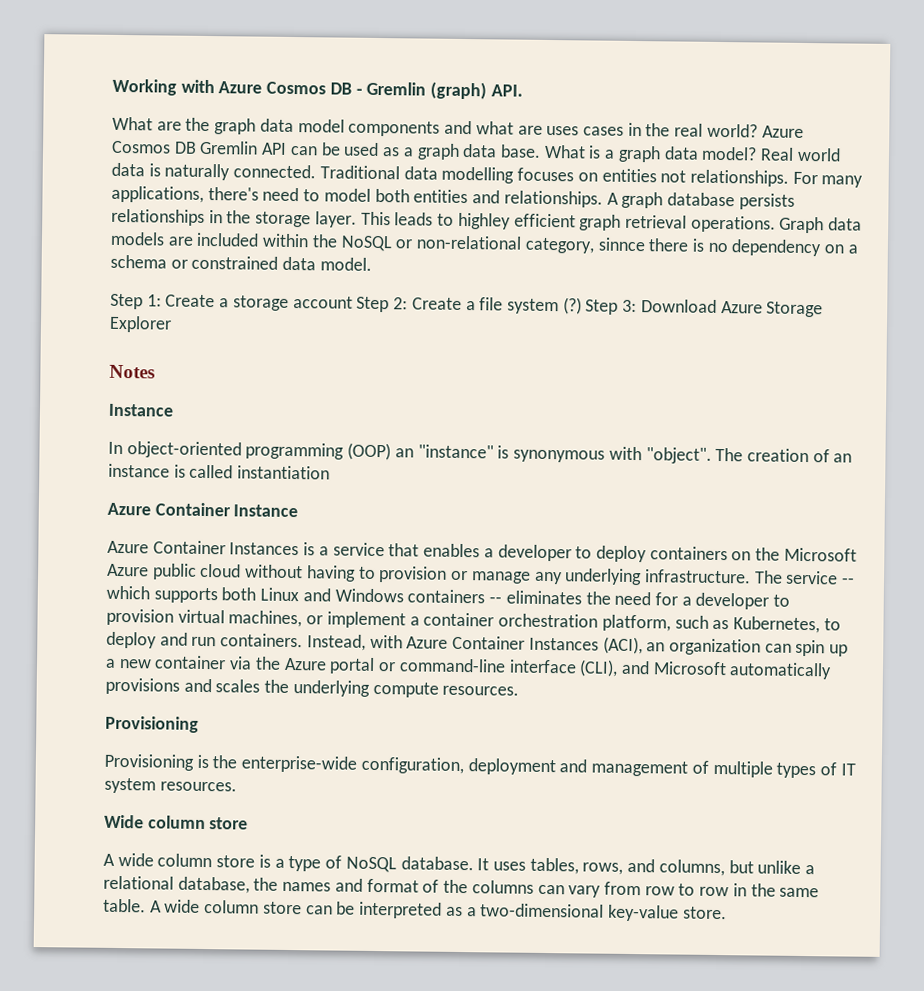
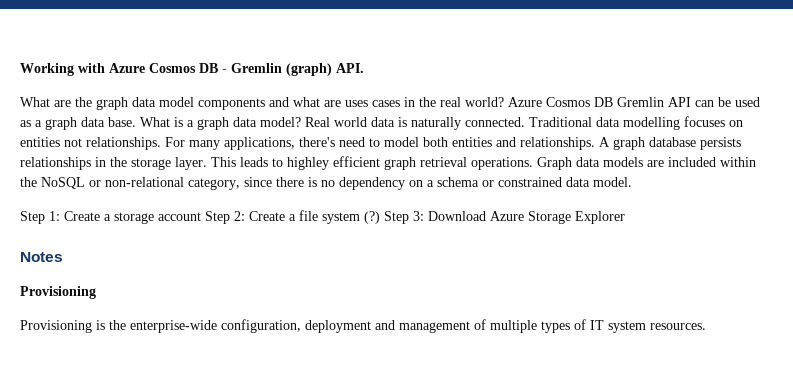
- Graph data models are included within the NoSQL or non-relational category, sinnce there is no dependency on a schema or constrained data model.
+ Graph data models are included within the NoSQL or non-relational category, since there is no dependency on a schema or constrained data model.
  Notes
- Instance
- In object-oriented programming (OOP) an "instance" is synonymous with "object". The creation of an instance is called instantiation
- Azure Container Instance
- Azure Container Instances is a service that enables a developer to deploy containers on the Microsoft Azure public cloud without having to provision or manage any underlying infrastructure. The service -- which supports both Linux and Windows containers -- eliminates the need for a developer to provision virtual machines, or implement a container orchestration platform, such as Kubernetes, to deploy and run containers. Instead, with Azure Container Instances (ACI), an organization can spin up a new container via the Azure portal or command-line interface (CLI), and Microsoft automatically provisions and scales the underlying compute resources.
- Wide column store
- A wide column store is a type of NoSQL database. It uses tables, rows, and columns, but unlike a relational database, the names and format of the columns can vary from row to row in the same table. A wide column store can be interpreted as a two-dimensional key-value store.

